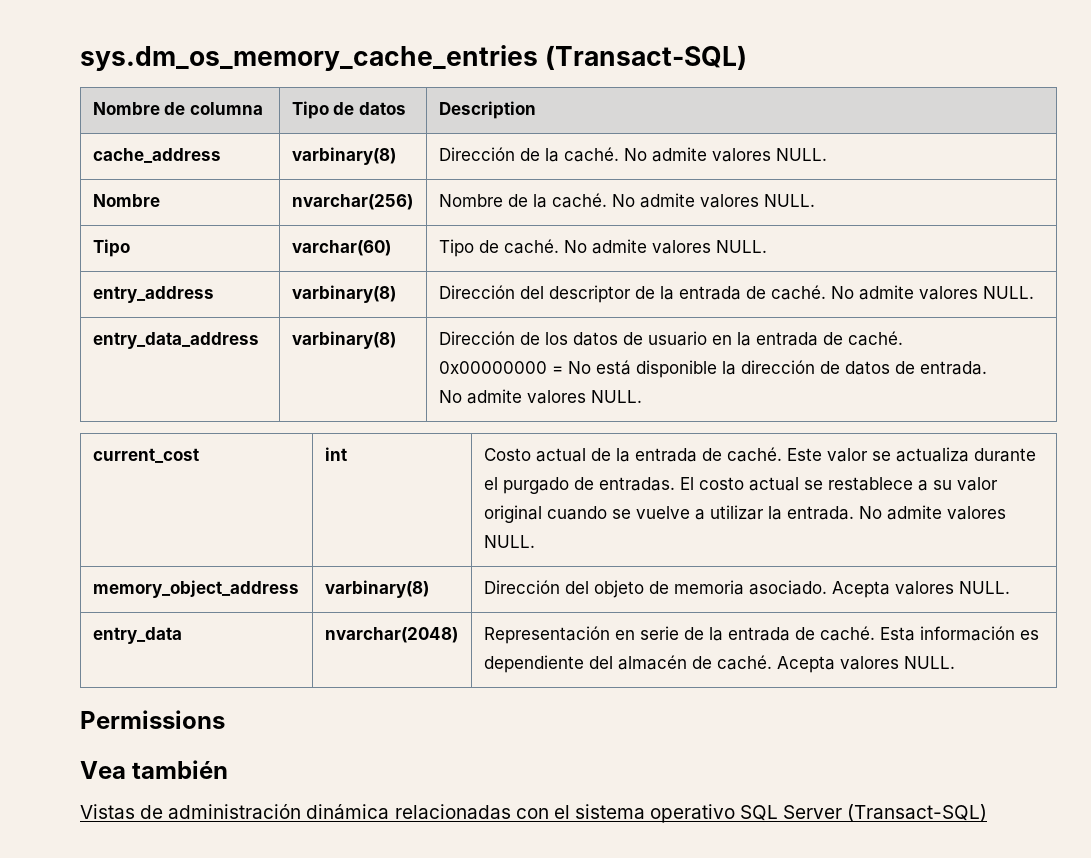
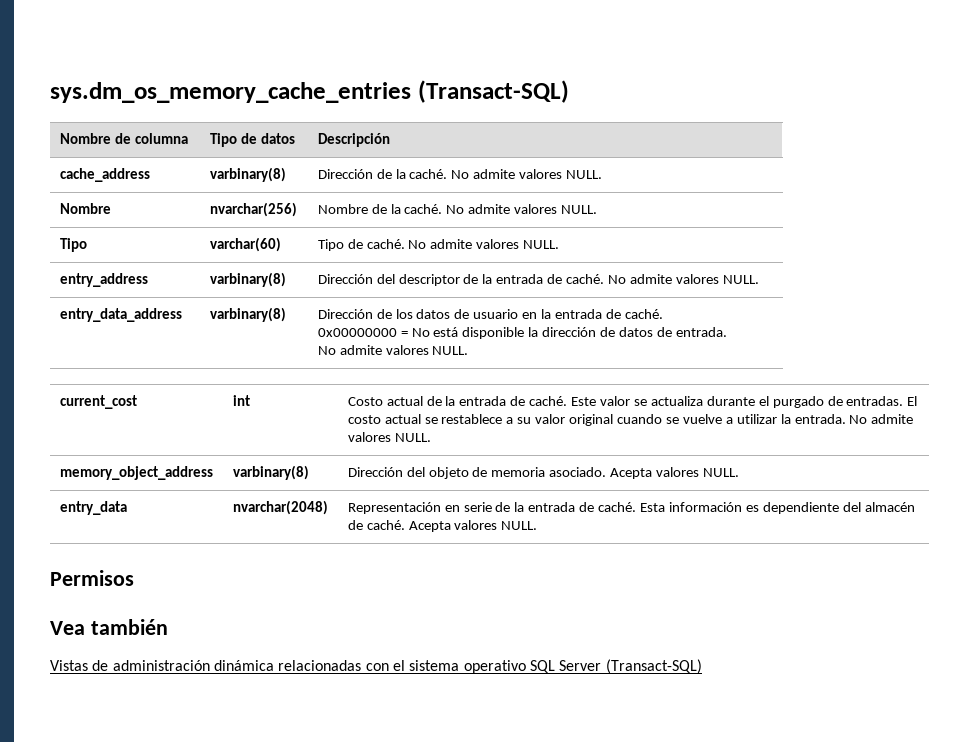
- Nombre de columna | Tipo de datos | Description
+ Nombre de columna | Tipo de datos | Descripción
- Permissions
+ Permisos

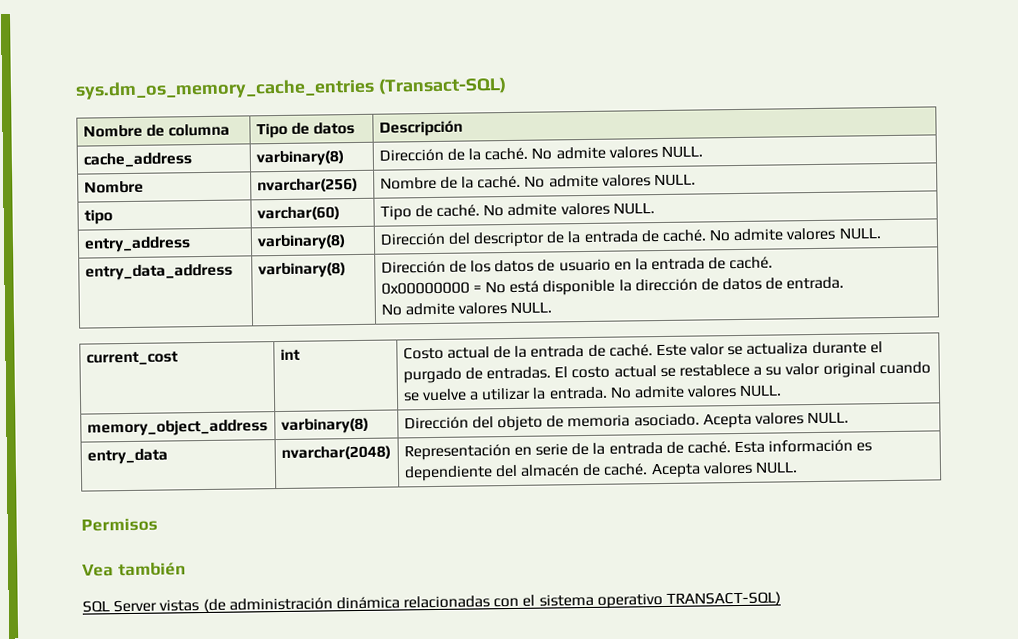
- Tipo | varchar(60) | Tipo de caché. No admite valores NULL.
+ tipo | varchar(60) | Tipo de caché. No admite valores NULL.
- Vistas de administración dinámica relacionadas con el sistema operativo SQL Server (Transact-SQL)
+ SQL Server vistas (de administración dinámica relacionadas con el sistema operativo TRANSACT-SQL)

